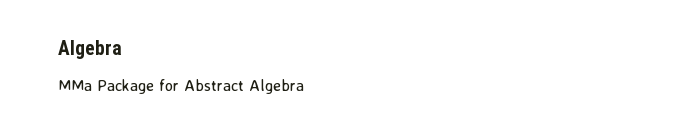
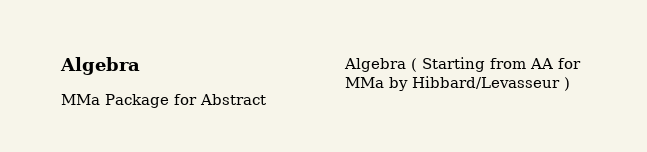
- MMa Package for Abstract Algebra
+ MMa Package for Abstract Algebra ( Starting from AA for MMa by Hibbard/Levasseur )

